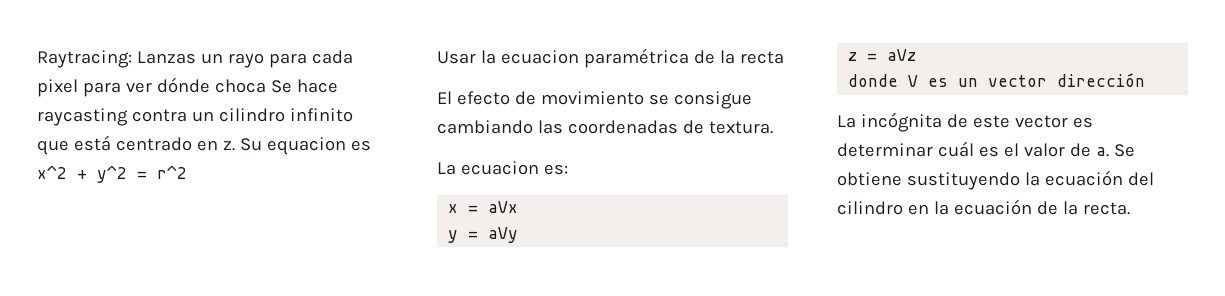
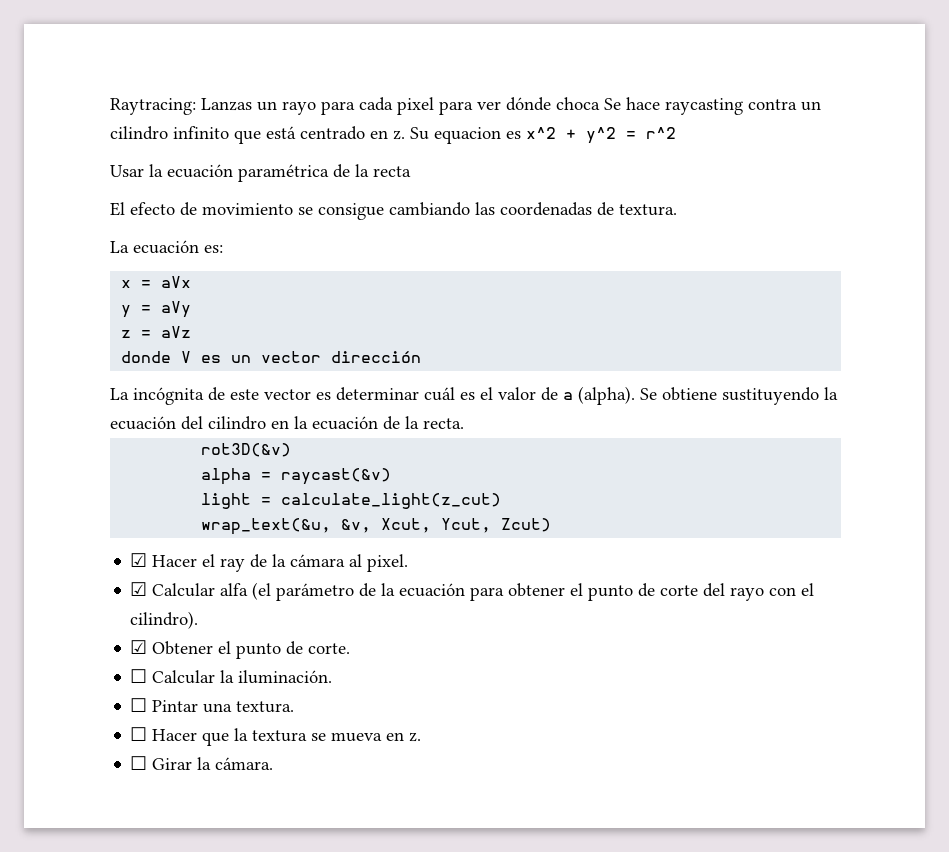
- Usar la ecuacion paramétrica de la recta
+ Usar la ecuación paramétrica de la recta
- La ecuacion es:
+ La ecuación es:
- La incógnita de este vector es determinar cuál es el valor de a.
+ La incógnita de este vector es determinar cuál es el valor de a (alpha).
+ rot3D(&v)
+ alpha = raycast(&v)
+ light = calculate_light(z_cut)
+ wrap_text(&u, &v, Xcut, Ycut, Zcut)
+ ☑ Hacer el ray de la cámara al pixel.
+ ☑ Calcular alfa (el parámetro de la ecuación para obtener el punto de corte del rayo con el cilindro).
+ ☑ Obtener el punto de corte.
+ ☐ Calcular la iluminación.
+ ☐ Pintar una textura.
+ ☐ Hacer que la textura se mueva en z.
+ ☐ Girar la cámara.

